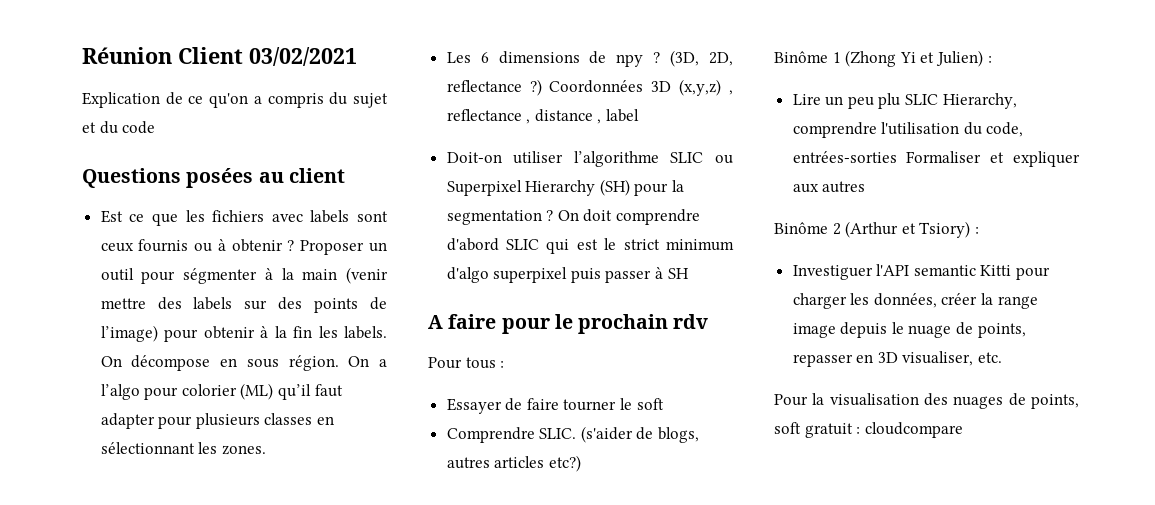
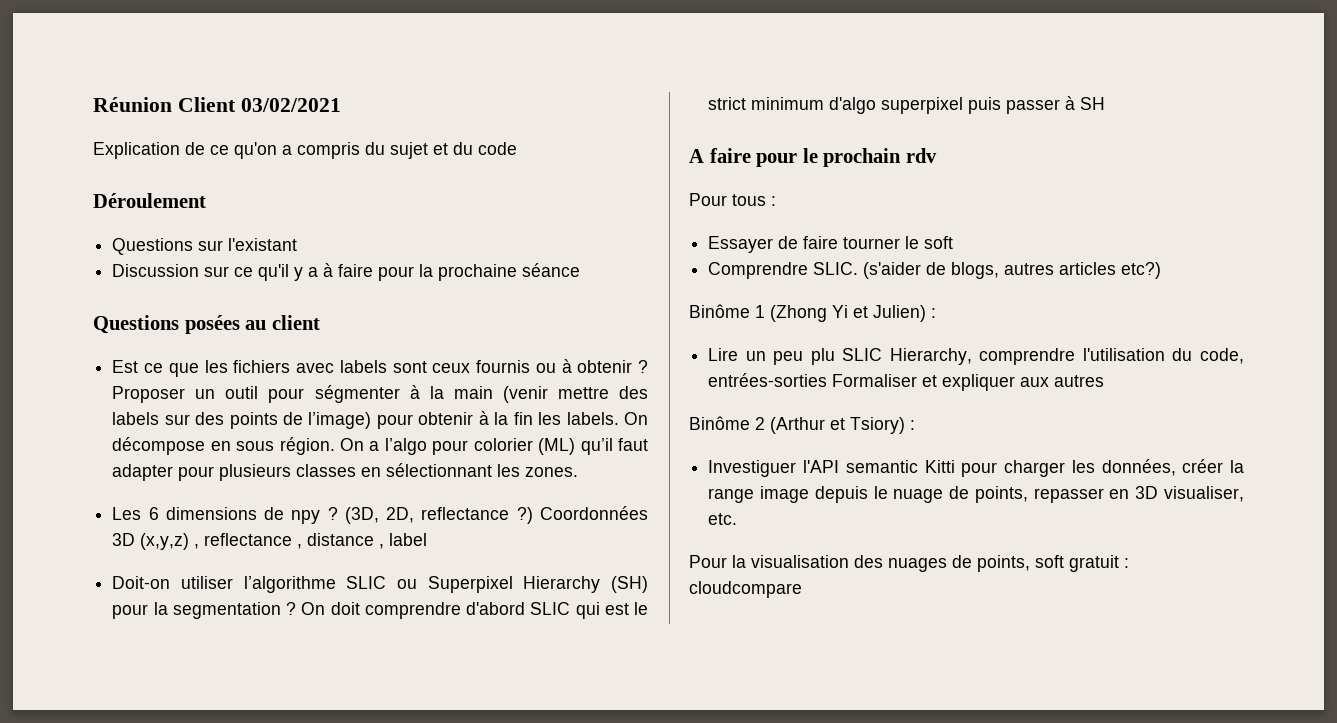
+ Déroulement
+ Questions sur l'existant
+ Discussion sur ce qu'il y a à faire pour la prochaine séance

